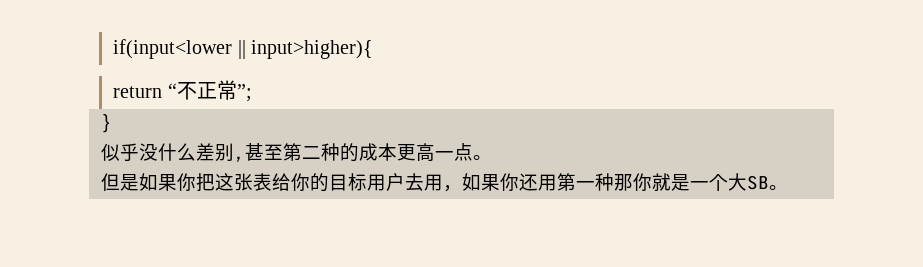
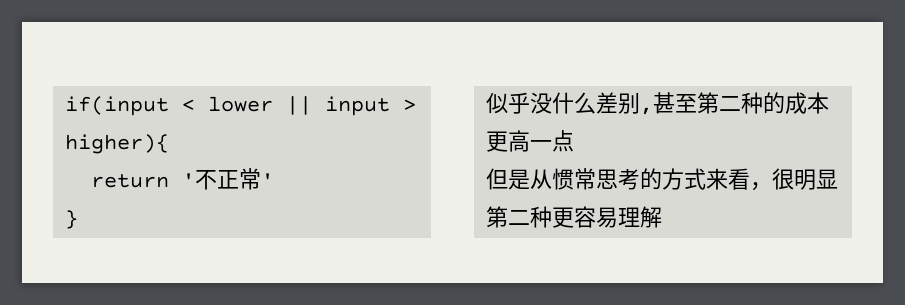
- if(input<lower || input>higher){
- return “不正常”;
+ if(input < lower || input > higher){
+ return '不正常'
- 似乎没什么差别,甚至第二种的成本更高一点。
+ 似乎没什么差别,甚至第二种的成本更高一点
- 但是如果你把这张表给你的目标用户去用，如果你还用第一种那你就是一个大SB。
+ 但是从惯常思考的方式来看，很明显第二种更容易理解

